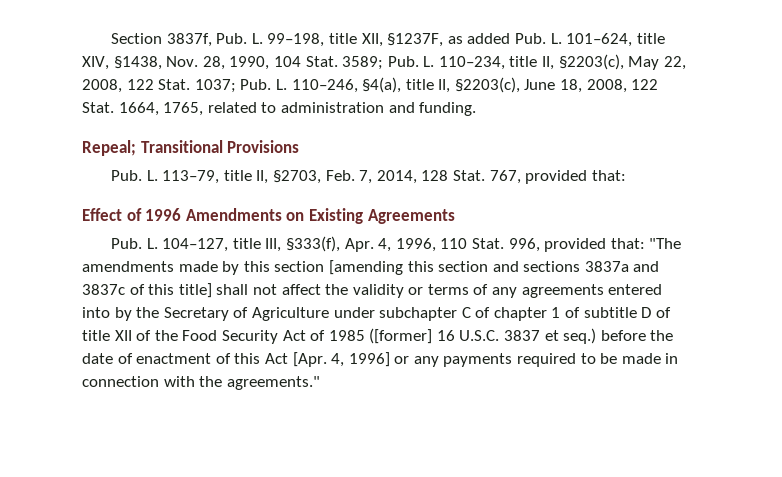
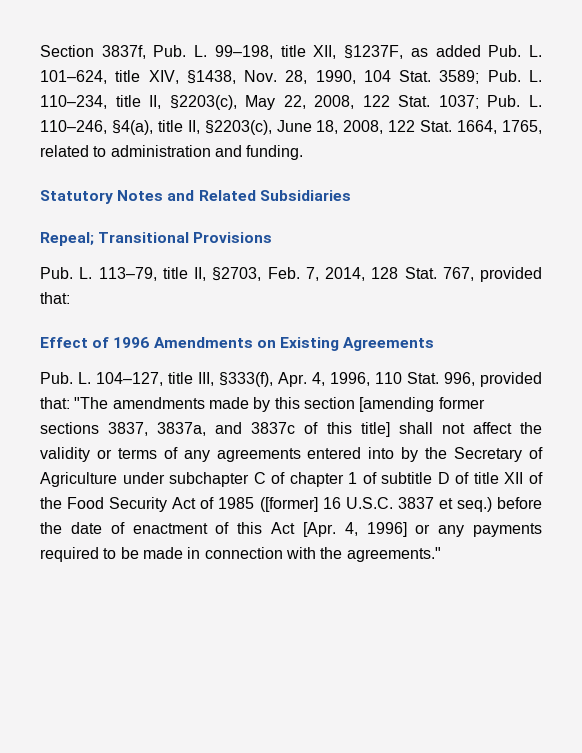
+ Statutory Notes and Related Subsidiaries
- "The amendments made by this section [amending this section and sections 3837a and 3837c of this title] shall not affect the validity or terms of any agreements entered into by the Secretary of Agriculture under subchapter C of chapter 1 of subtitle D of title XII of the Food Security Act of 1985 ([former] 16 U.S.C. 3837 et seq.) before the date of enactment of this Act [Apr. 4, 1996] or any payments required to be made in connection with the agreements."
+ "The amendments made by this section [amending former sections 3837, 3837a, and 3837c of this title] shall not affect the validity or terms of any agreements entered into by the Secretary of Agriculture under subchapter C of chapter 1 of subtitle D of title XII of the Food Security Act of 1985 ([former] 16 U.S.C. 3837 et seq.) before the date of enactment of this Act [Apr. 4, 1996] or any payments required to be made in connection with the agreements."

